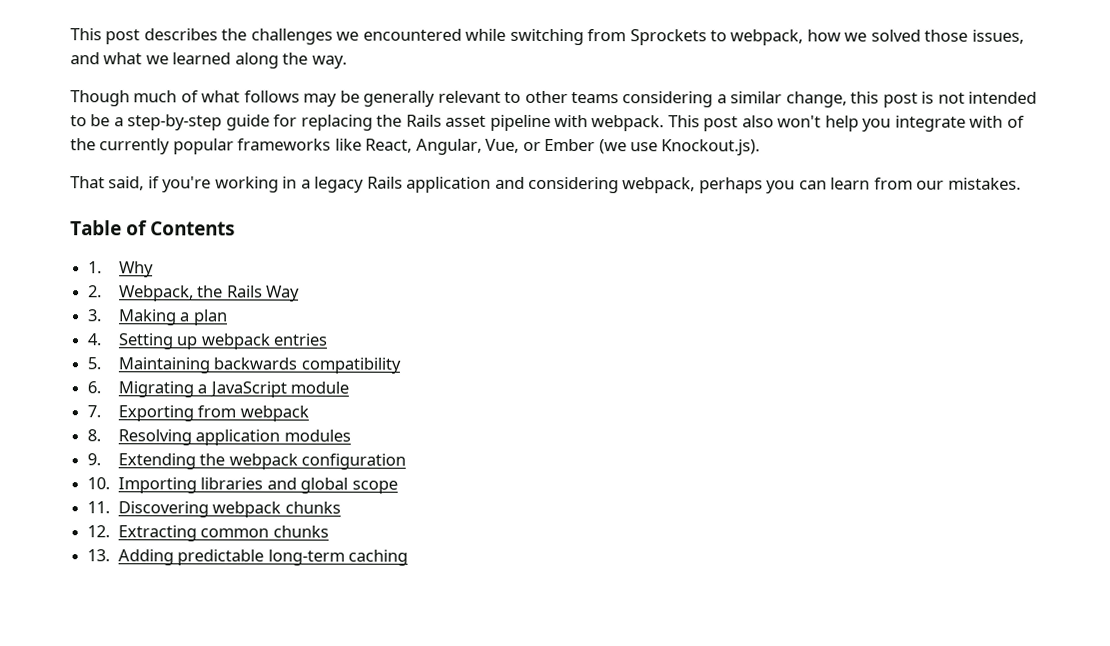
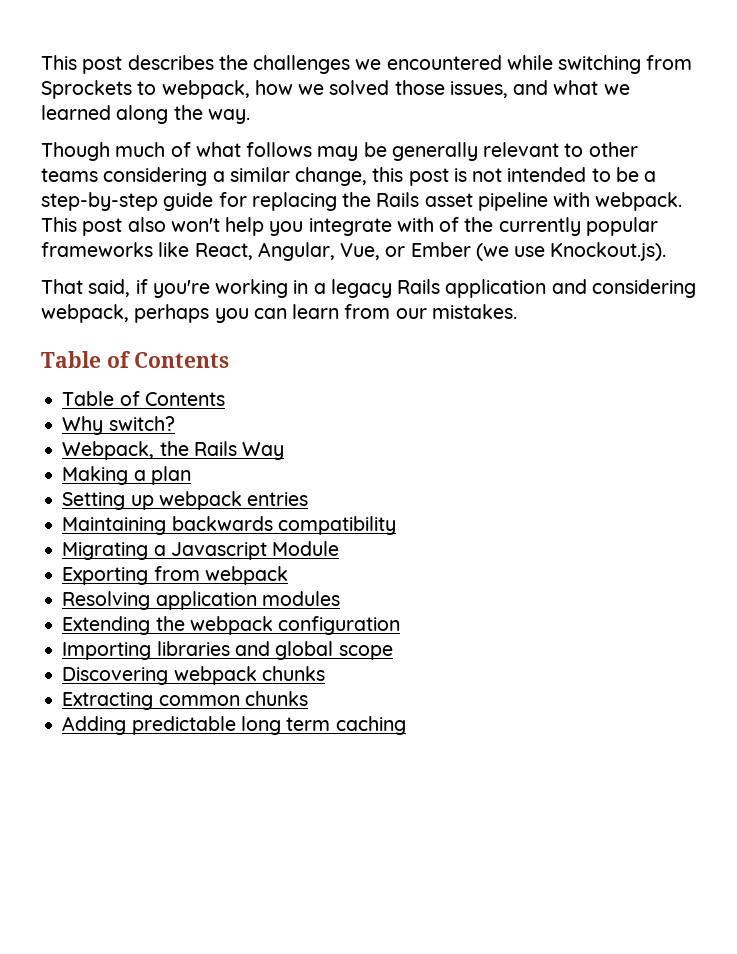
  That said, if you're working in a legacy Rails application and considering webpack, perhaps you can learn from our mistakes.
  Table of Contents
- 1. Why
- 2. Webpack, the Rails Way
+ Table of Contents
+ Why switch?
+ Webpack, the Rails Way
- 3. Making a plan
+ Making a plan
- 4. Setting up webpack entries
+ Setting up webpack entries
- 5. Maintaining backwards compatibility
+ Maintaining backwards compatibility
- 6. Migrating a JavaScript module
- 7. Exporting from webpack
+ Migrating a Javascript Module
+ Exporting from webpack
- 8. Resolving application modules
+ Resolving application modules
- 9. Extending the webpack configuration
+ Extending the webpack configuration
- 10. Importing libraries and global scope
+ Importing libraries and global scope
- 11. Discovering webpack chunks
+ Discovering webpack chunks
- 12. Extracting common chunks
+ Extracting common chunks
- 13. Adding predictable long-term caching
+ Adding predictable long term caching

